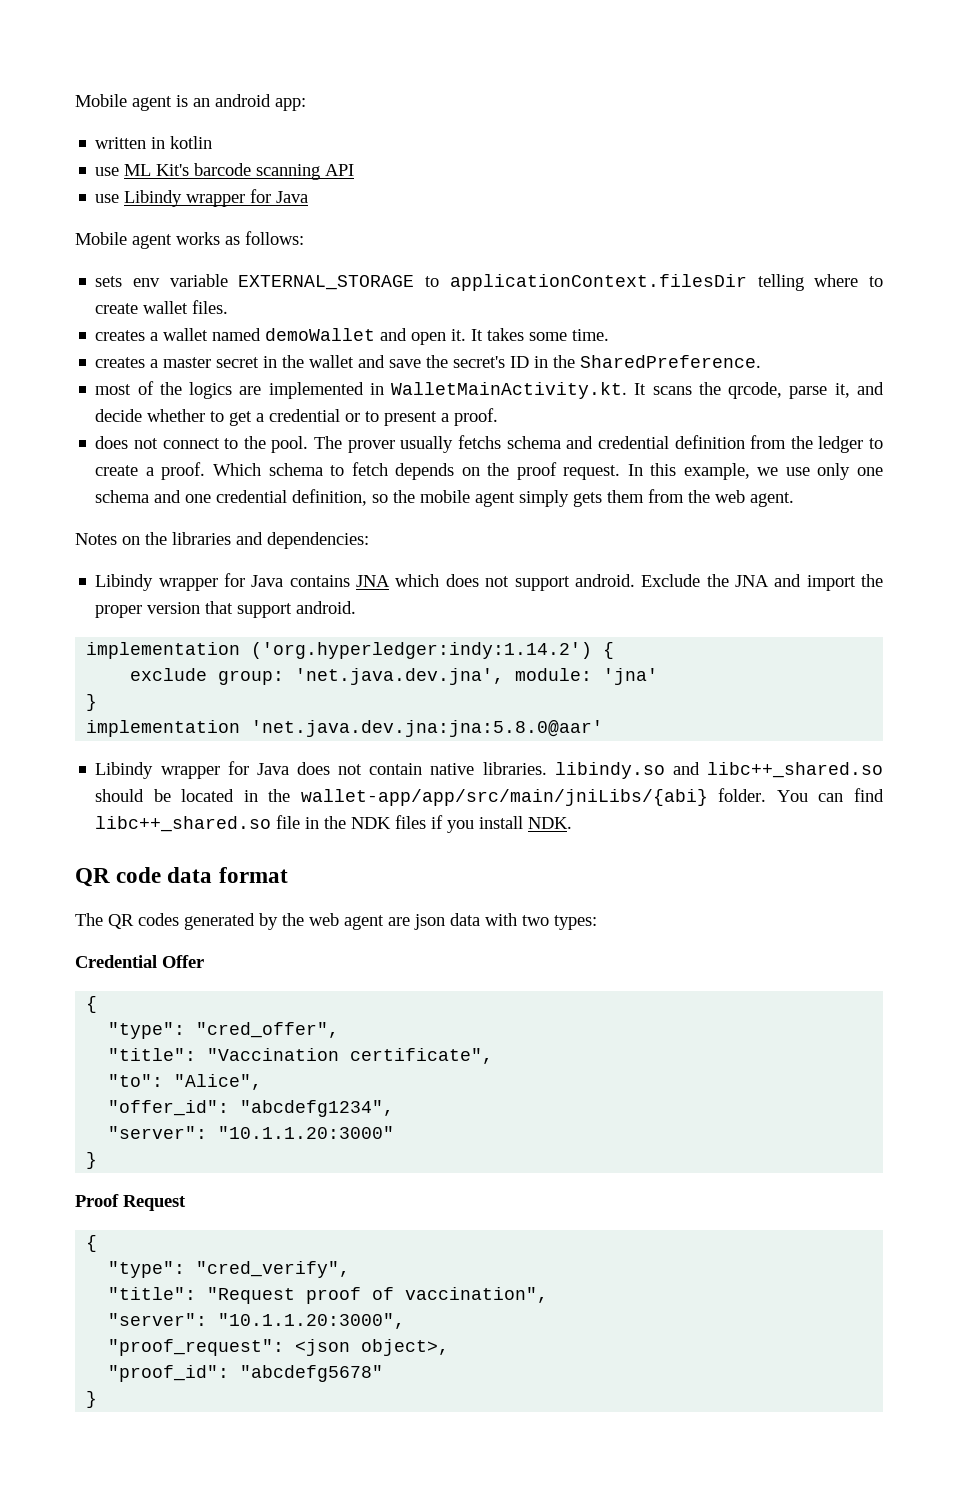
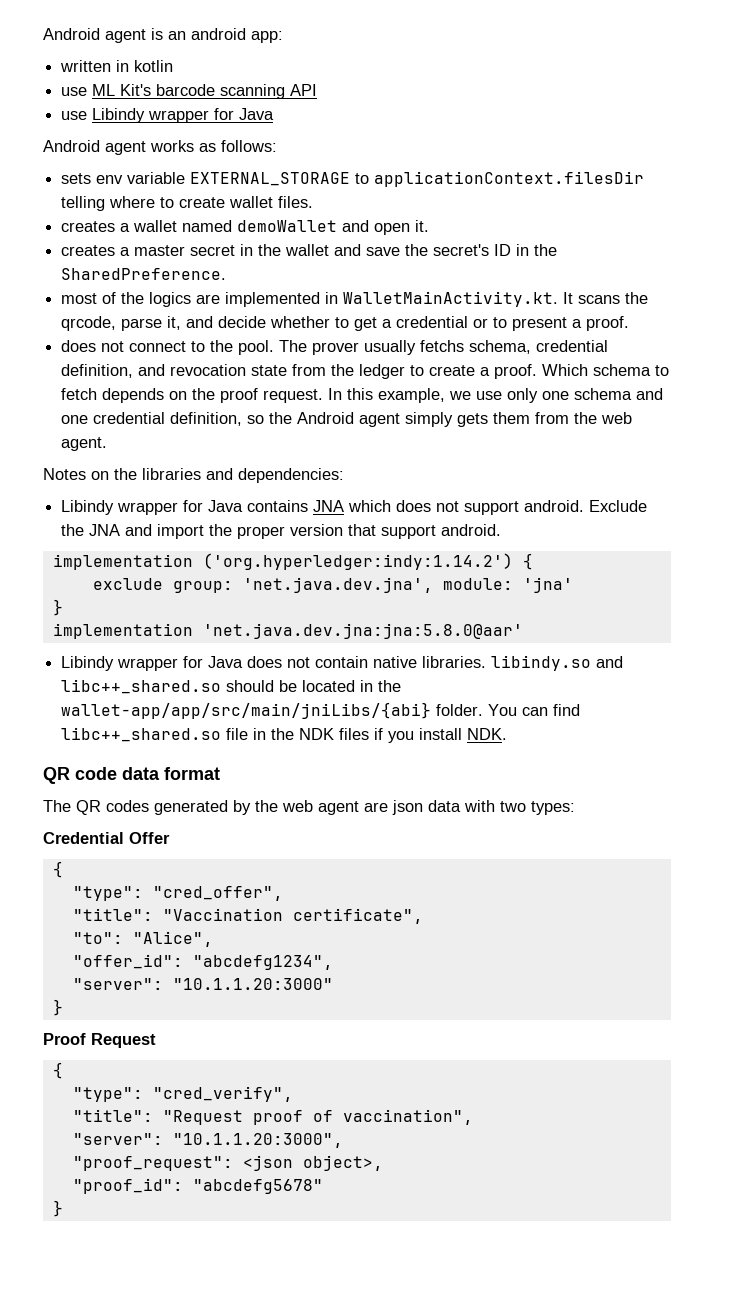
- Mobile agent is an android app:
+ Android agent is an android app:
- Mobile agent works as follows:
+ Android agent works as follows:
- It takes some time.
- The prover usually fetchs schema and credential definition from the ledger to create a proof.
+ The prover usually fetchs schema, credential definition, and revocation state from the ledger to create a proof.
- In this example, we use only one schema and one credential definition, so the mobile agent simply gets them from the web agent.
+ In this example, we use only one schema and one credential definition, so the Android agent simply gets them from the web agent.

